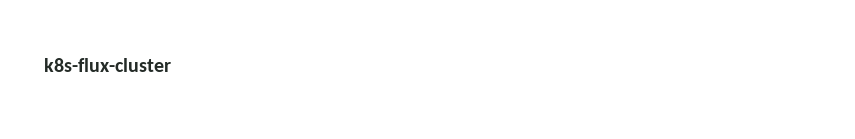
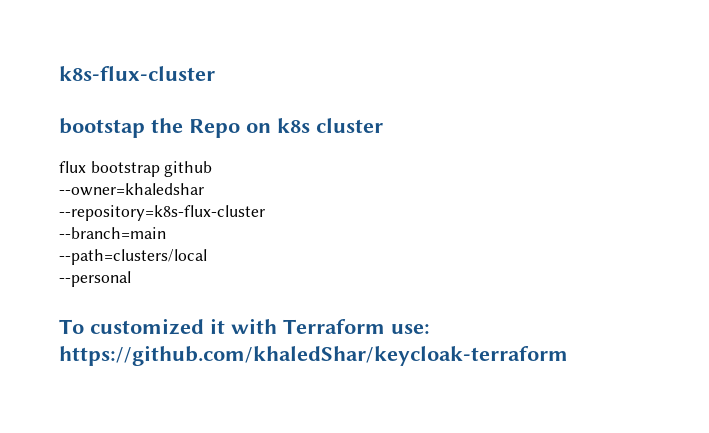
+ bootstap the Repo on k8s cluster
+ flux bootstrap github
+ --owner=khaledshar
+ --repository=k8s-flux-cluster
+ --branch=main
+ --path=clusters/local
+ --personal
+ To customized it with Terraform use: https://github.com/khaledShar/keycloak-terraform

